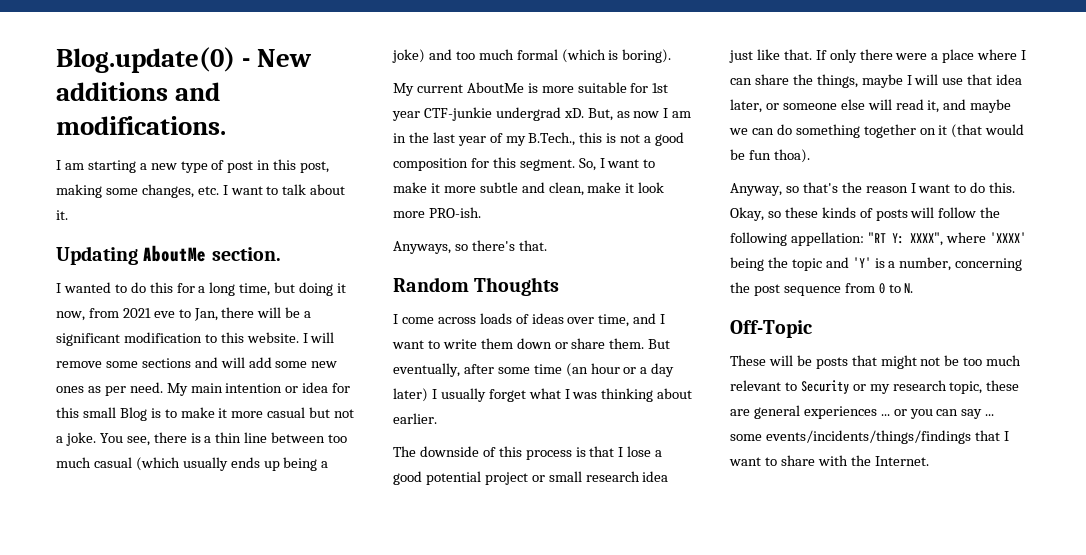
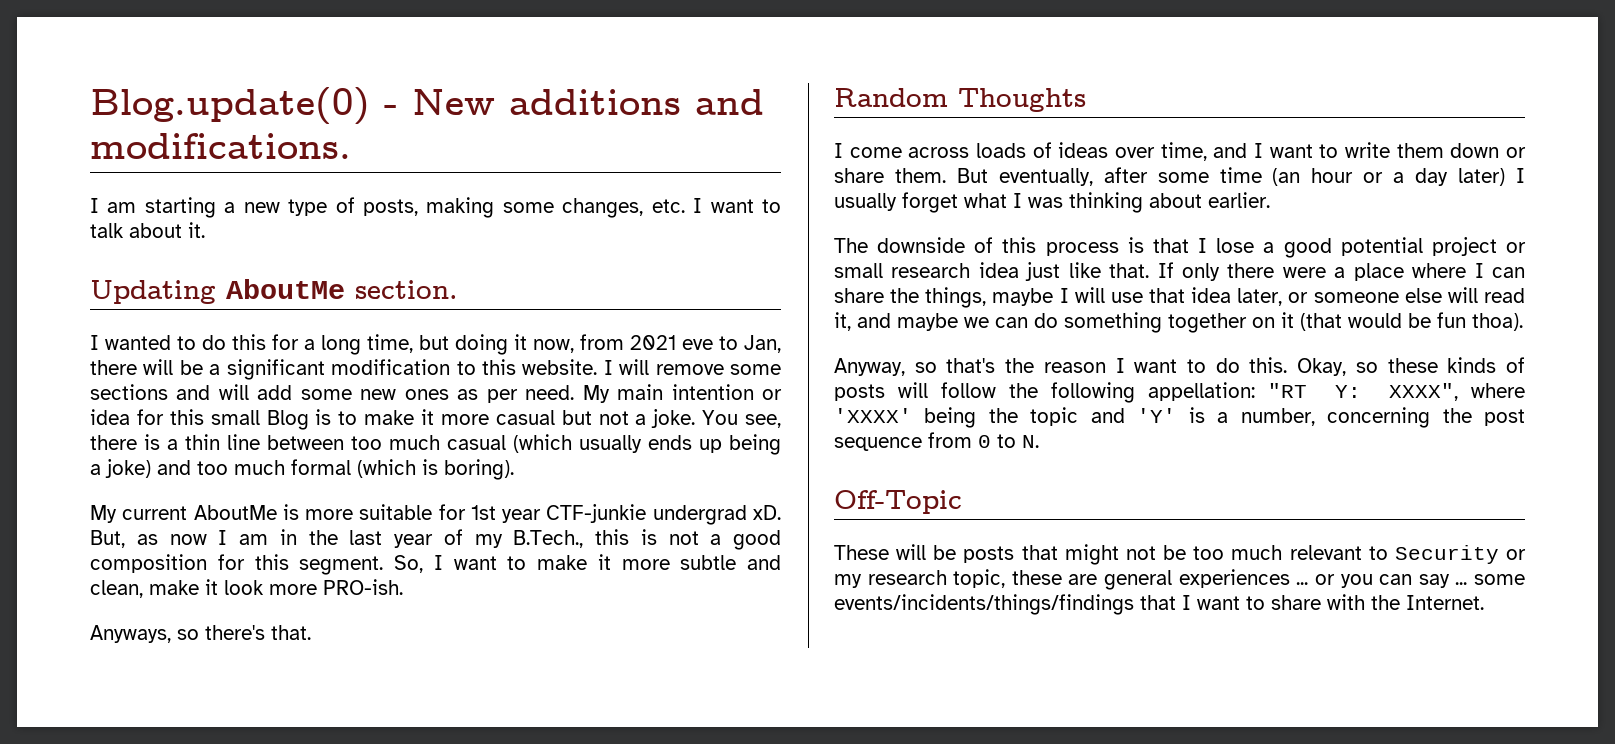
- I am starting a new type of post in this post, making some changes, etc. I want to talk about it.
+ I am starting a new type of posts, making some changes, etc. I want to talk about it.

